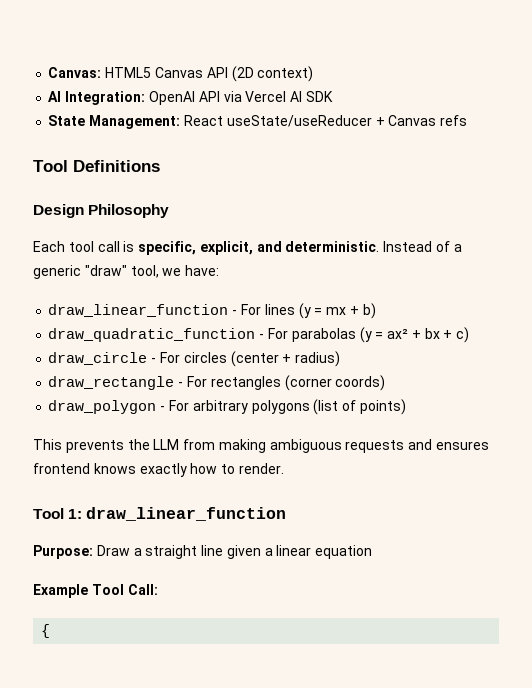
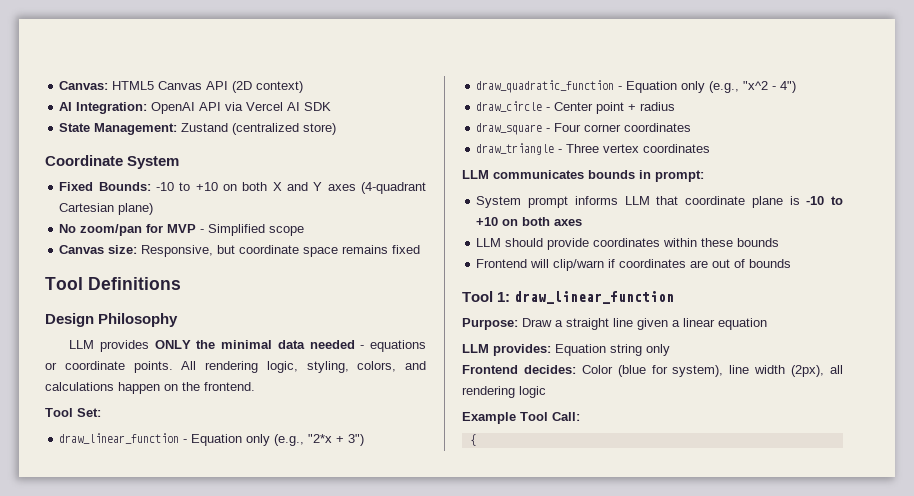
- State Management: React useState/useReducer + Canvas refs
+ State Management: Zustand (centralized store)
+ Coordinate System
+ Fixed Bounds: -10 to +10 on both X and Y axes (4-quadrant Cartesian plane)
+ No zoom/pan for MVP - Simplified scope
+ Canvas size: Responsive, but coordinate space remains fixed
  Tool Definitions
  Design Philosophy
- Each tool call is specific, explicit, and deterministic. Instead of a generic "draw" tool, we have:
- draw_linear_function - For lines (y = mx + b)
- draw_quadratic_function - For parabolas (y = ax² + bx + c)
- draw_circle - For circles (center + radius)
- draw_rectangle - For rectangles (corner coords)
- draw_polygon - For arbitrary polygons (list of points)
- This prevents the LLM from making ambiguous requests and ensures frontend knows exactly how to render.
+ LLM provides ONLY the minimal data needed - equations or coordinate points. All rendering logic, styling, colors, and calculations happen on the frontend.
+ Tool Set:
+ draw_linear_function - Equation only (e.g., "2*x + 3")
+ draw_quadratic_function - Equation only (e.g., "x^2 - 4")
+ draw_circle - Center point + radius
+ draw_square - Four corner coordinates
+ draw_triangle - Three vertex coordinates
+ LLM communicates bounds in prompt:
+ System prompt informs LLM that coordinate plane is -10 to +10 on both axes
+ LLM should provide coordinates within these bounds
+ Frontend will clip/warn if coordinates are out of bounds
+ LLM provides: Equation string only
+ Frontend decides: Color (blue for system), line width (2px), all rendering logic

